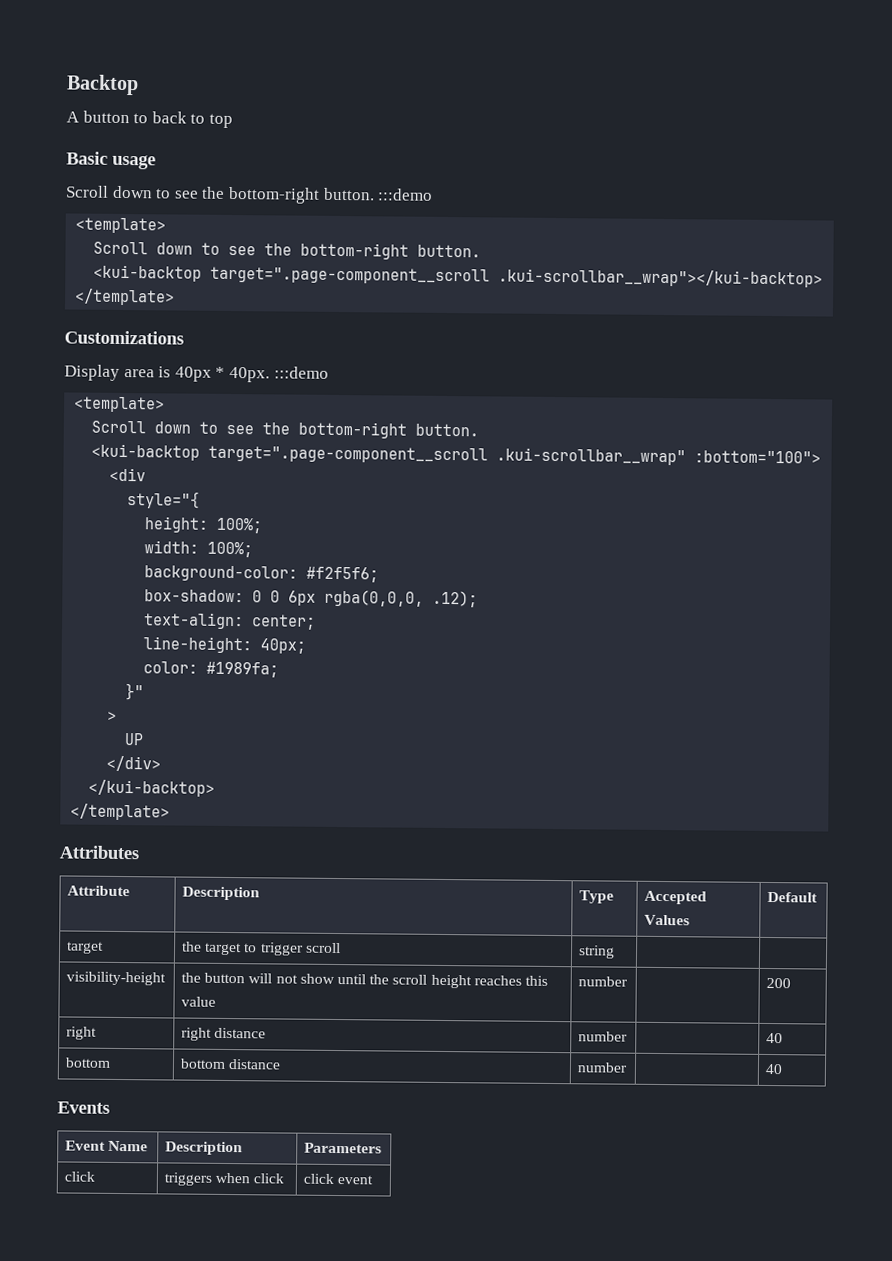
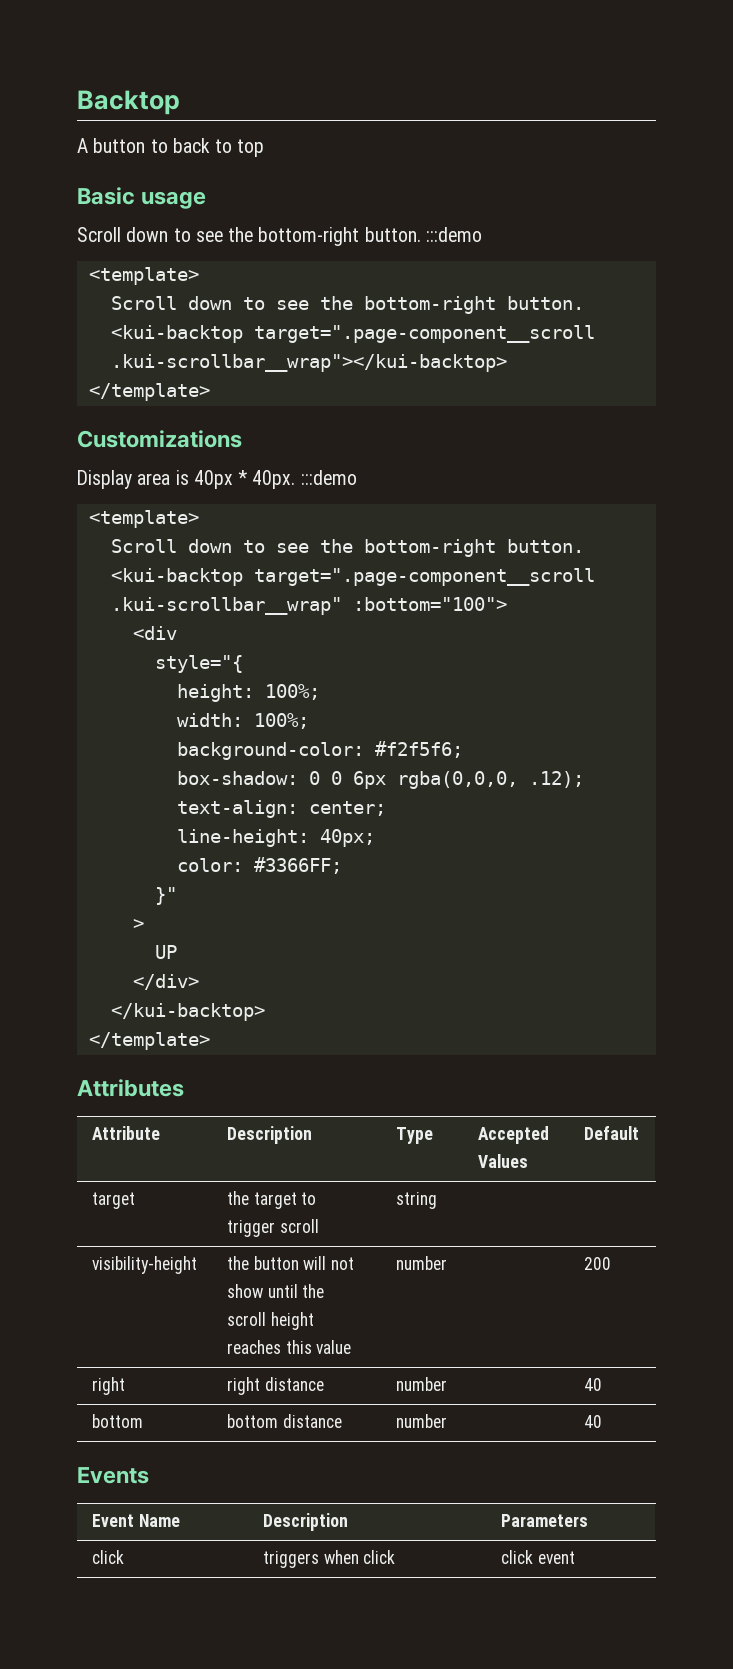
- color: #1989fa;
+ color: #3366FF;

